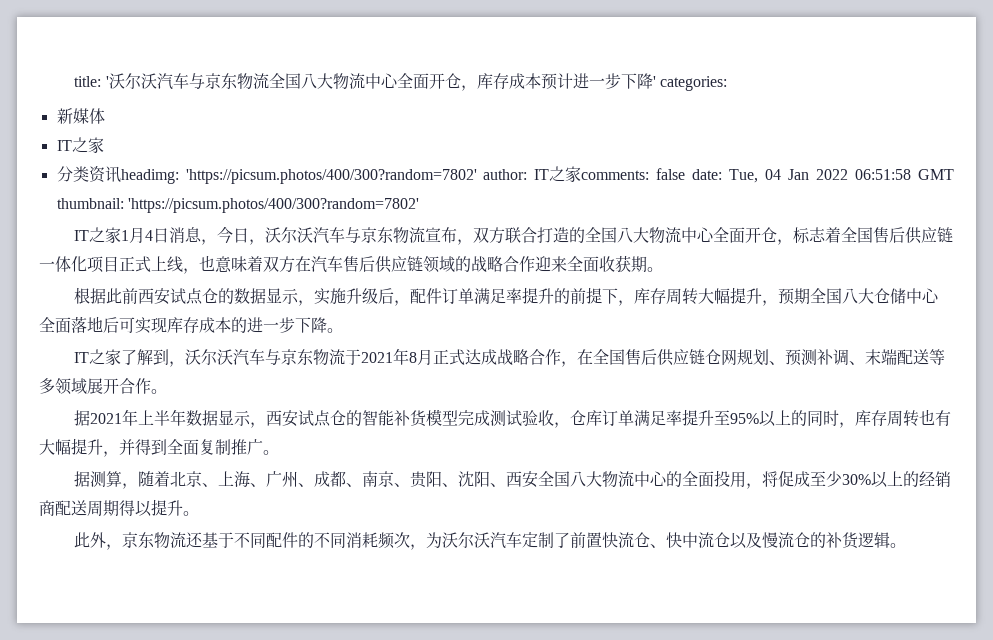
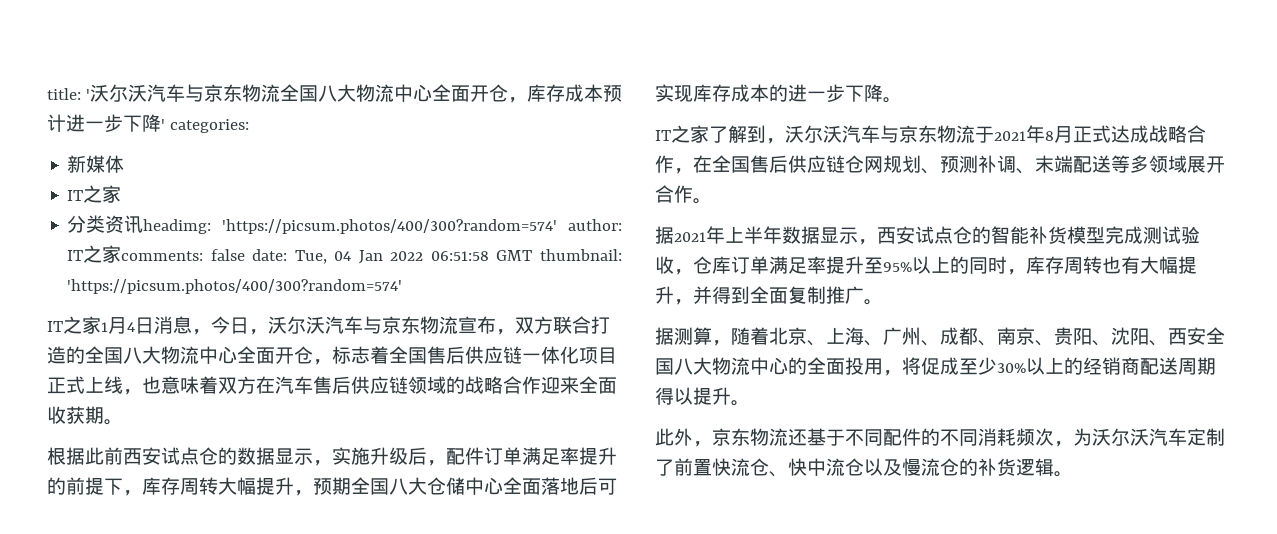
- 分类资讯headimg: 'https://picsum.photos/400/300?random=7802' author: IT之家comments: false date: Tue, 04 Jan 2022 06:51:58 GMT thumbnail: 'https://picsum.photos/400/300?random=7802'
+ 分类资讯headimg: 'https://picsum.photos/400/300?random=574' author: IT之家comments: false date: Tue, 04 Jan 2022 06:51:58 GMT thumbnail: 'https://picsum.photos/400/300?random=574'

